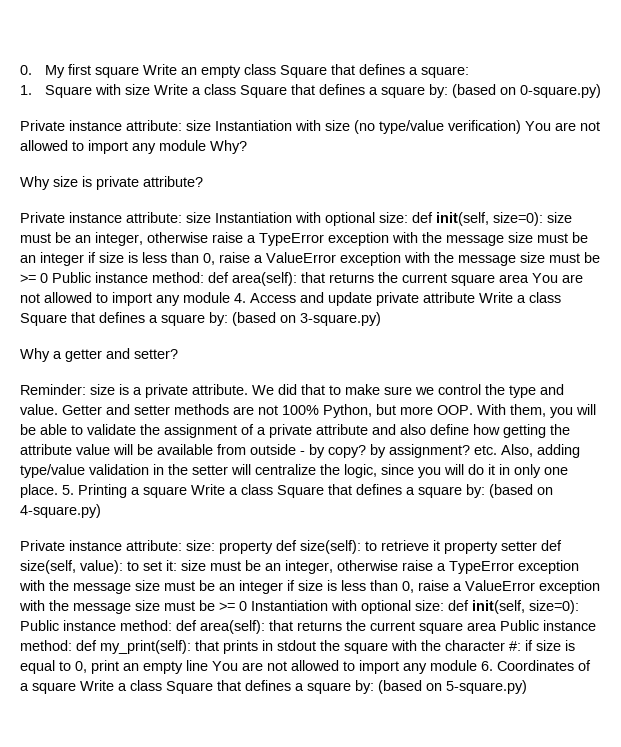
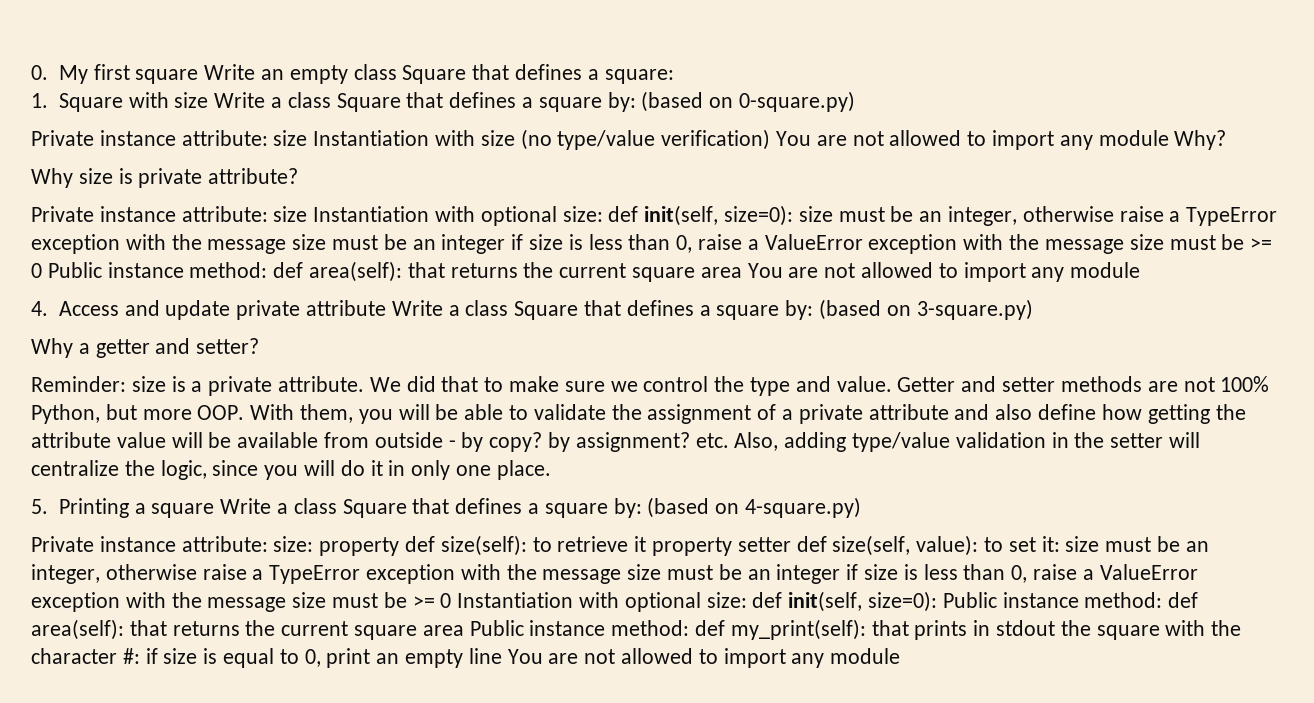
- that returns the current square area You are not allowed to import any module 4. Access and update private attribute Write a class Square that defines a square by:
+ that returns the current square area You are not allowed to import any module
+ 4. Access and update private attribute Write a class Square that defines a square by:
- Getter and setter methods are not 100% Python, but more OOP. With them, you will be able to validate the assignment of a private attribute and also define how getting the attribute value will be available from outside - by copy? by assignment? etc. Also, adding type/value validation in the setter will centralize the logic, since you will do it in only one place. 5. Printing a square Write a class Square that defines a square by:
+ Getter and setter methods are not 100% Python, but more OOP. With them, you will be able to validate the assignment of a private attribute and also define how getting the attribute value will be available from outside - by copy? by assignment? etc. Also, adding type/value validation in the setter will centralize the logic, since you will do it in only one place.
+ 5. Printing a square Write a class Square that defines a square by:
- if size is equal to 0, print an empty line You are not allowed to import any module 6. Coordinates of a square Write a class Square that defines a square by: (based on 5-square.py)
+ if size is equal to 0, print an empty line You are not allowed to import any module

